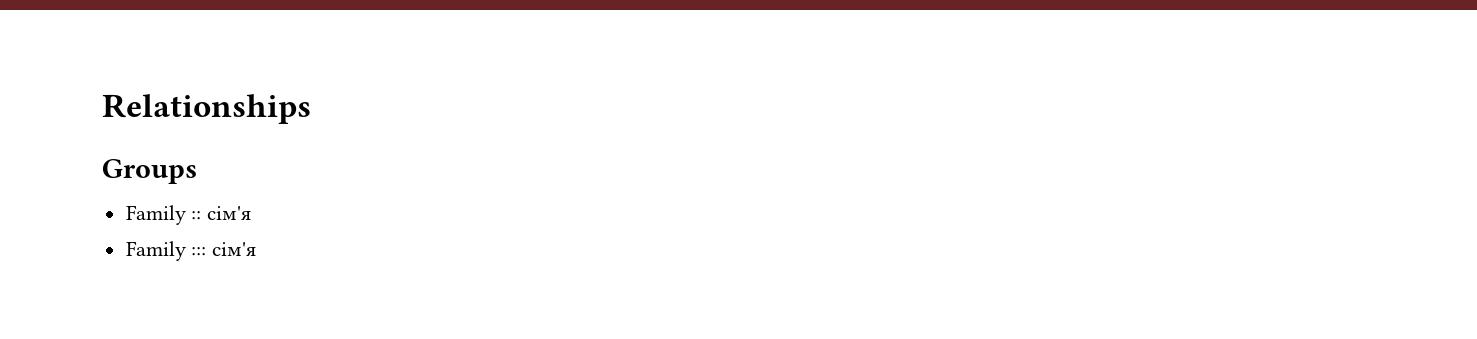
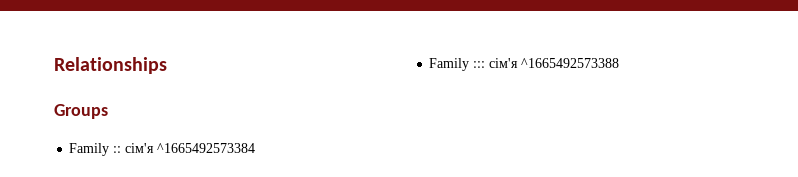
- Family :: сім'я
+ Family :: сім'я ^1665492573384
- Family ::: сім'я
+ Family ::: сім'я ^1665492573388

